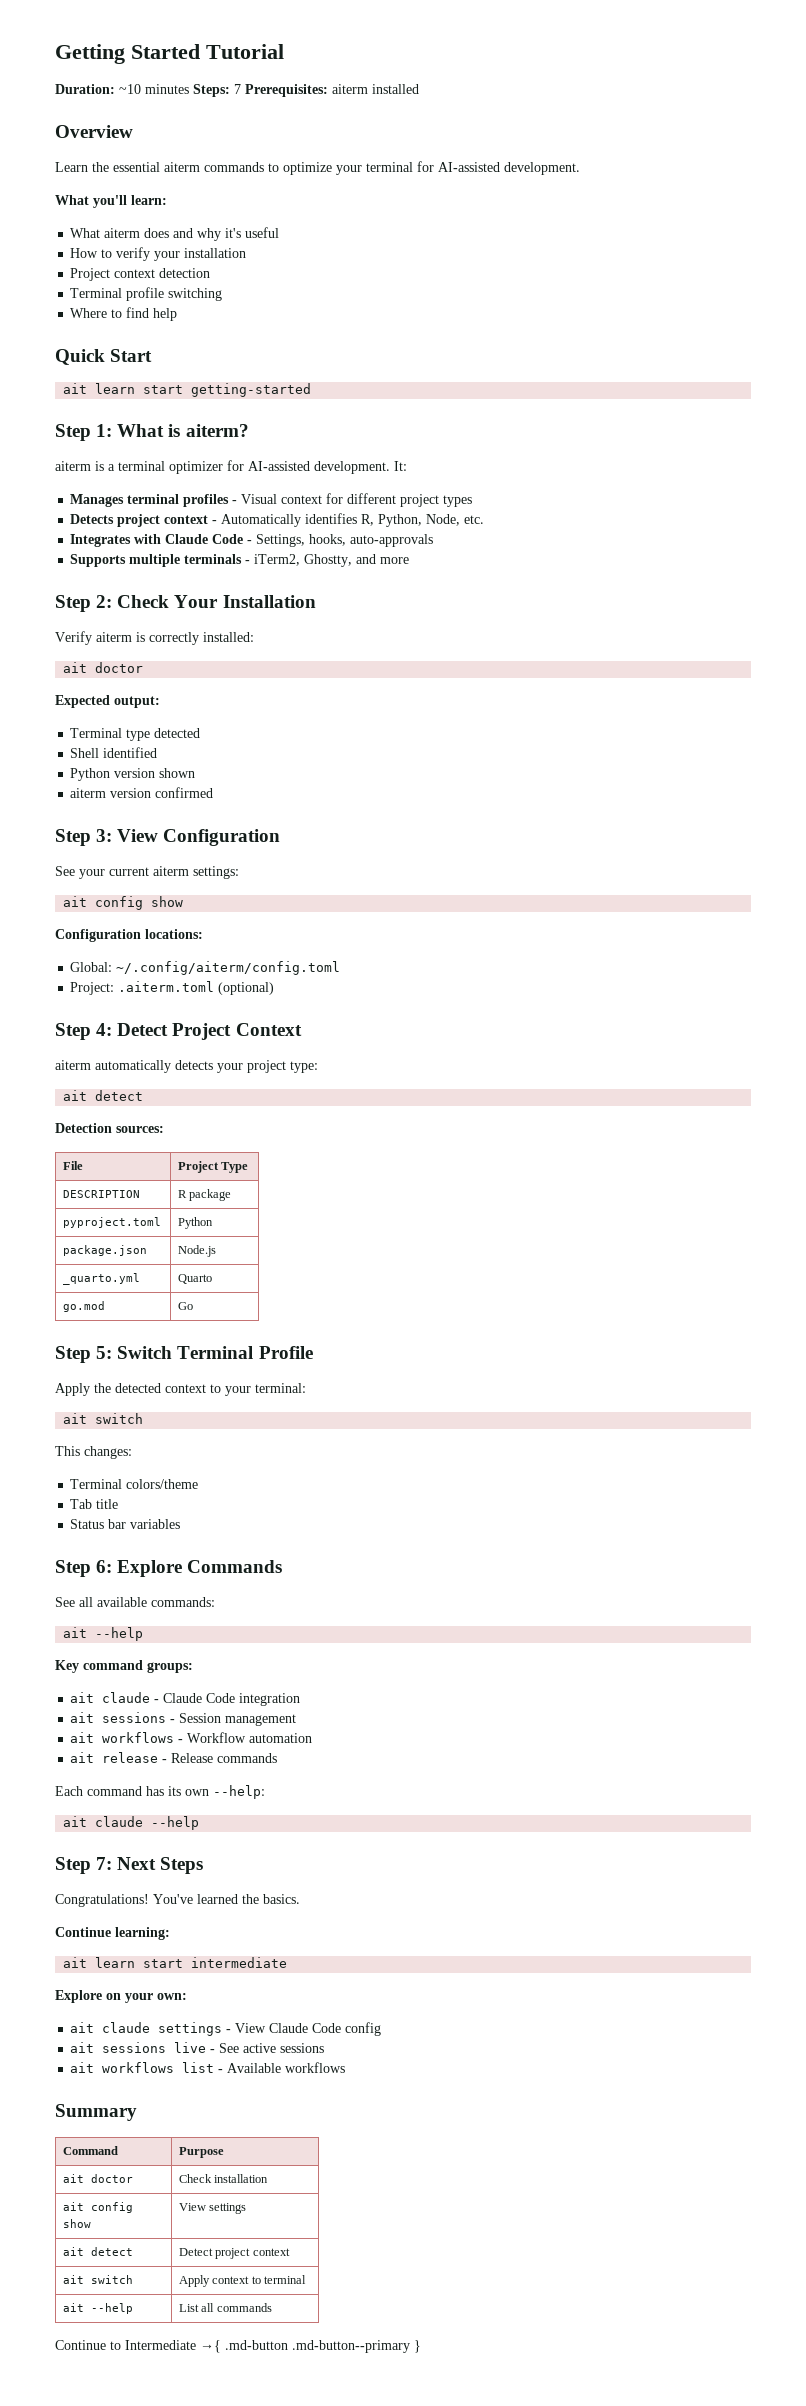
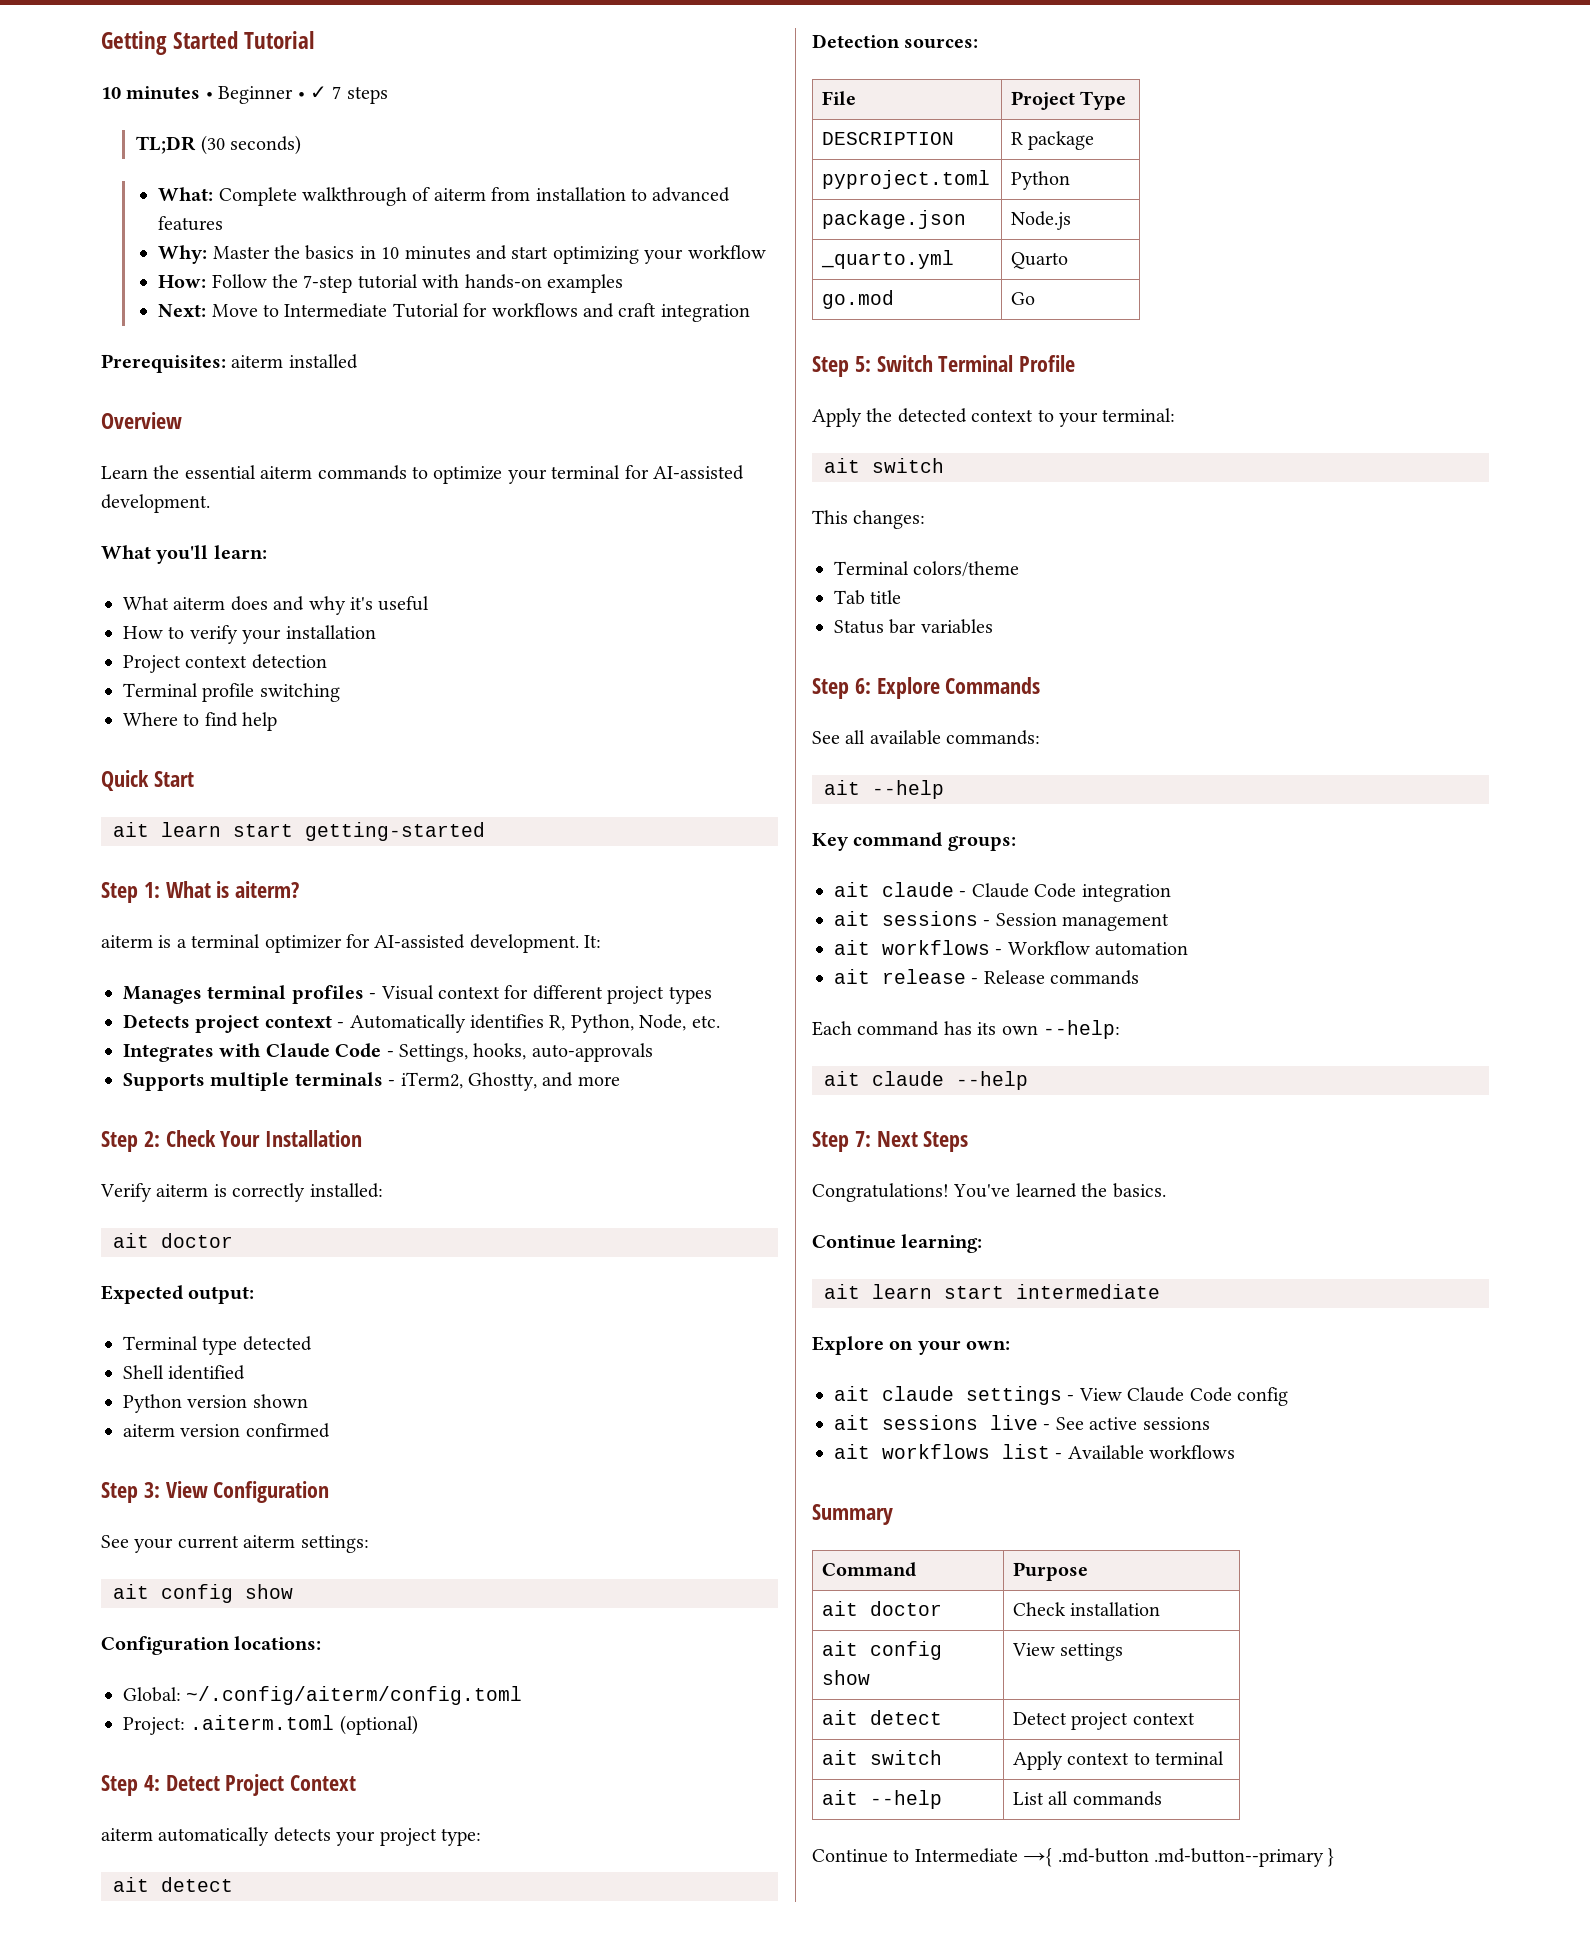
- Duration: ~10 minutes Steps: 7 Prerequisites: aiterm installed
+ 10 minutes • Beginner • ✓ 7 steps
+ TL;DR (30 seconds)
+ What: Complete walkthrough of aiterm from installation to advanced features
+ Why: Master the basics in 10 minutes and start optimizing your workflow
+ How: Follow the 7-step tutorial with hands-on examples
+ Next: Move to Intermediate Tutorial for workflows and craft integration
+ Prerequisites: aiterm installed

